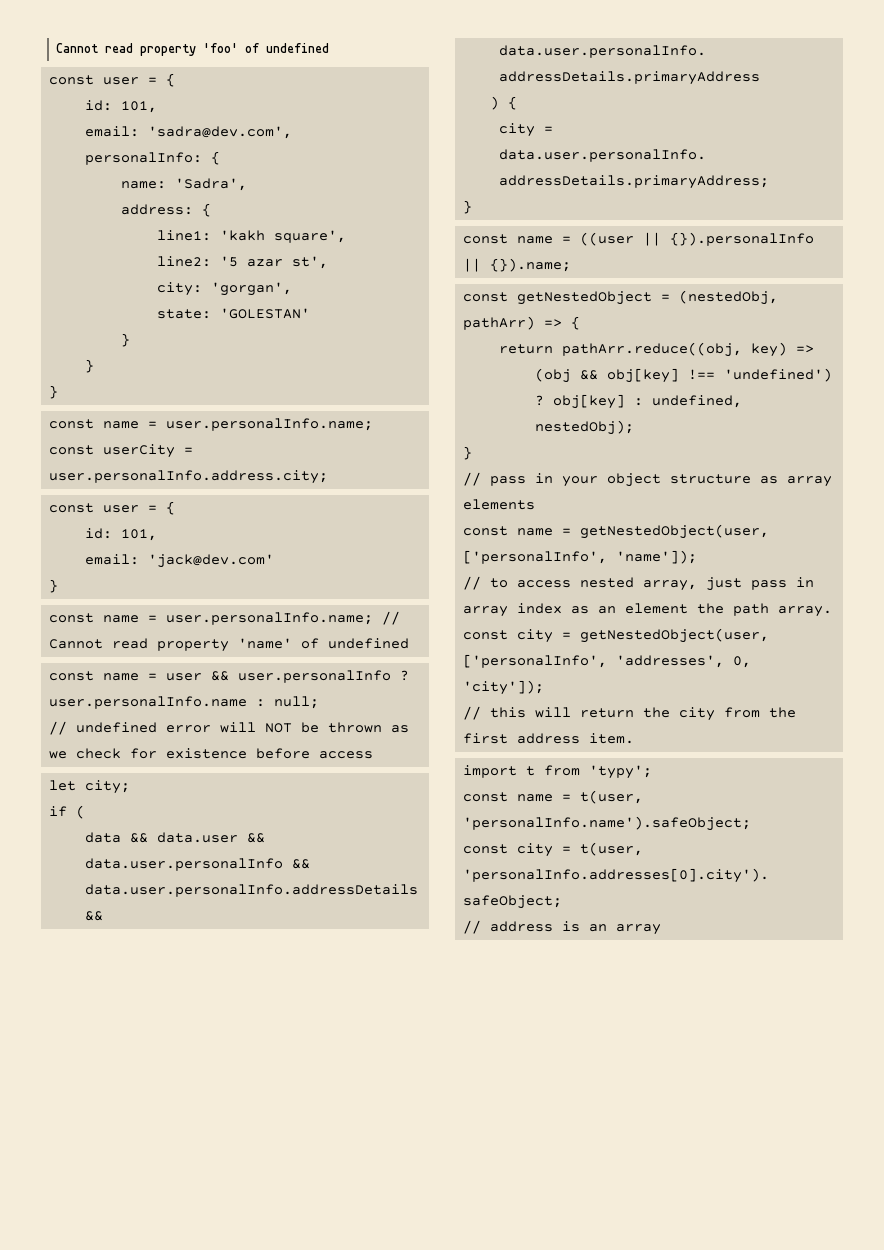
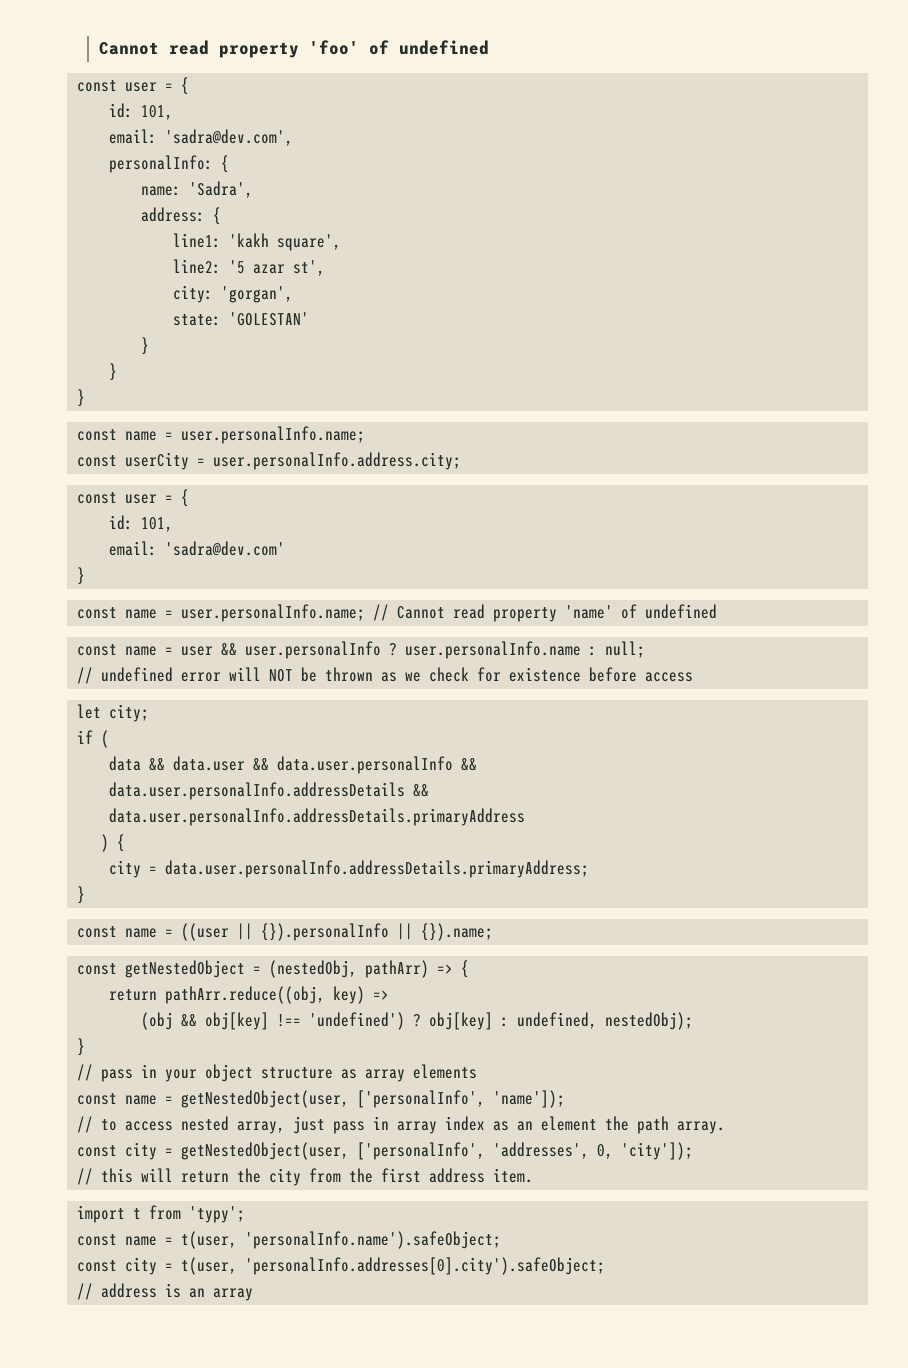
- email: 'jack@dev.com'
+ email: 'sadra@dev.com'

